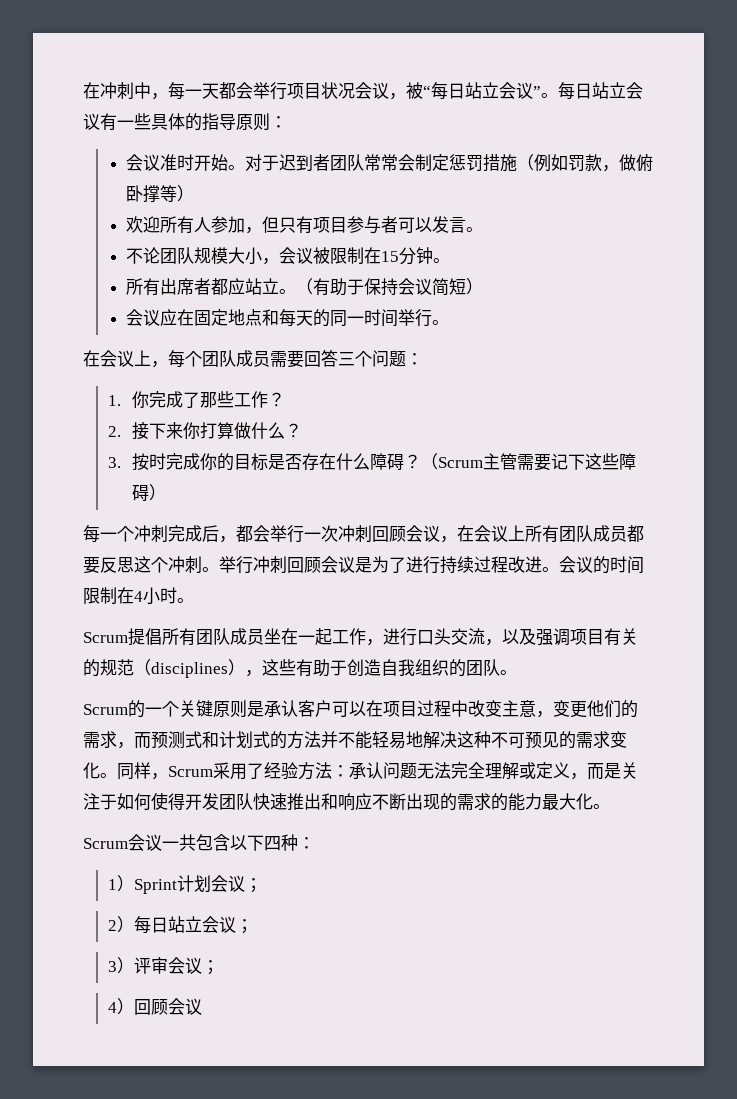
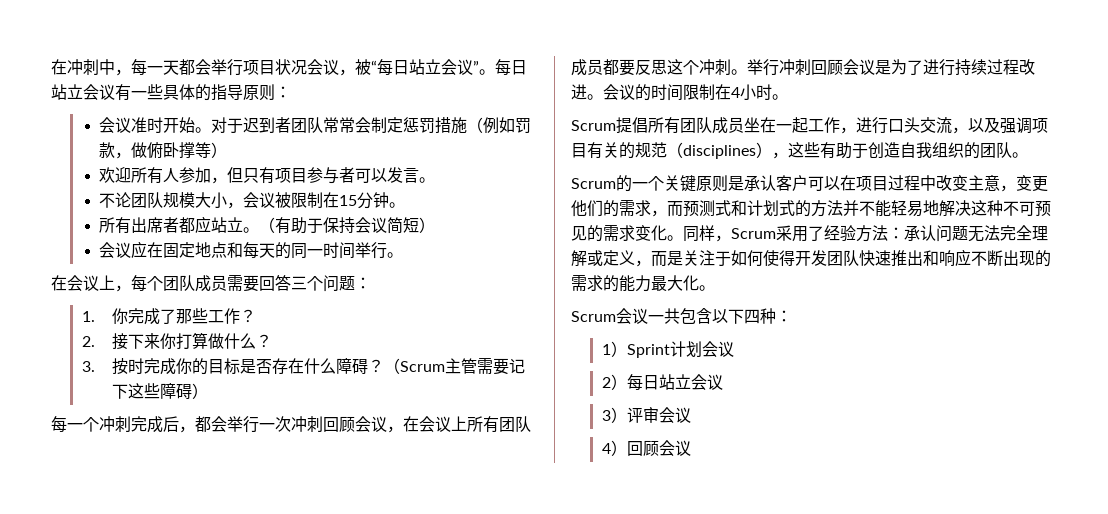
- 1）Sprint计划会议；
+ 1）Sprint计划会议
- 2）每日站立会议；
+ 2）每日站立会议
- 3）评审会议；
+ 3）评审会议

